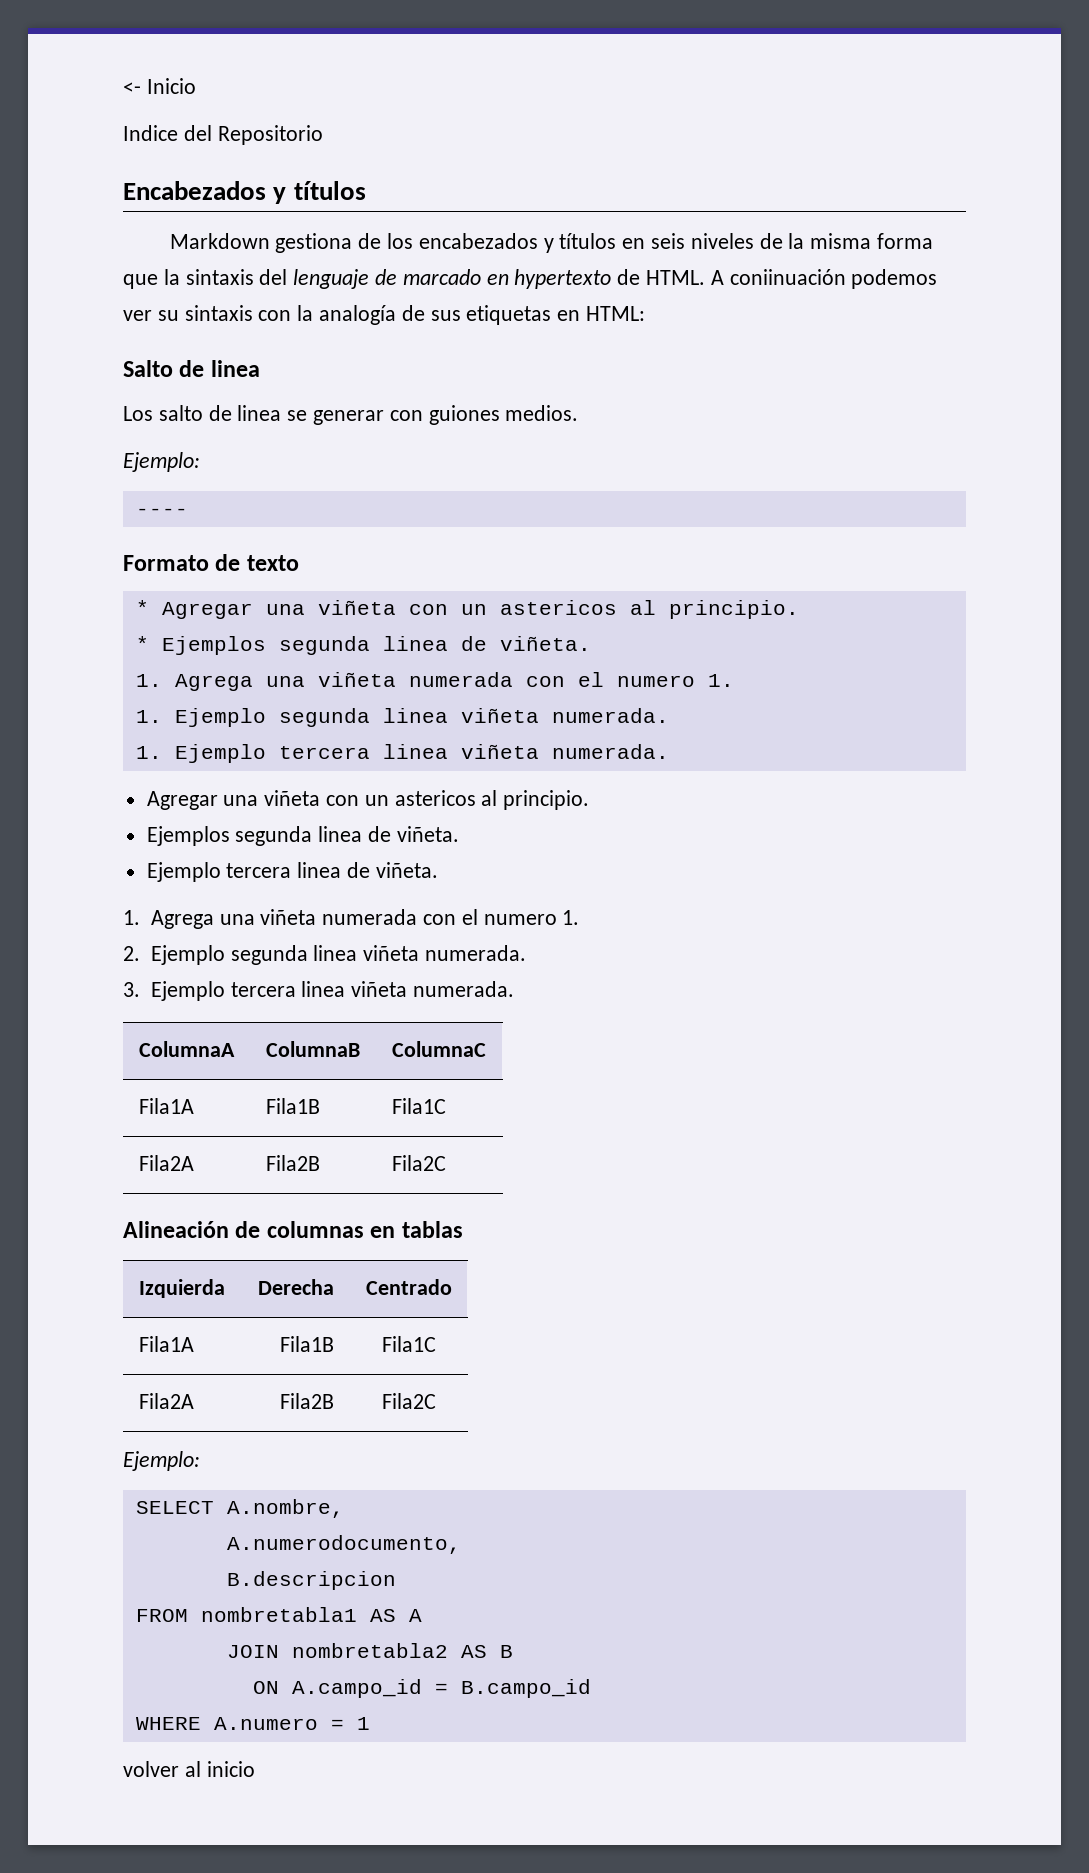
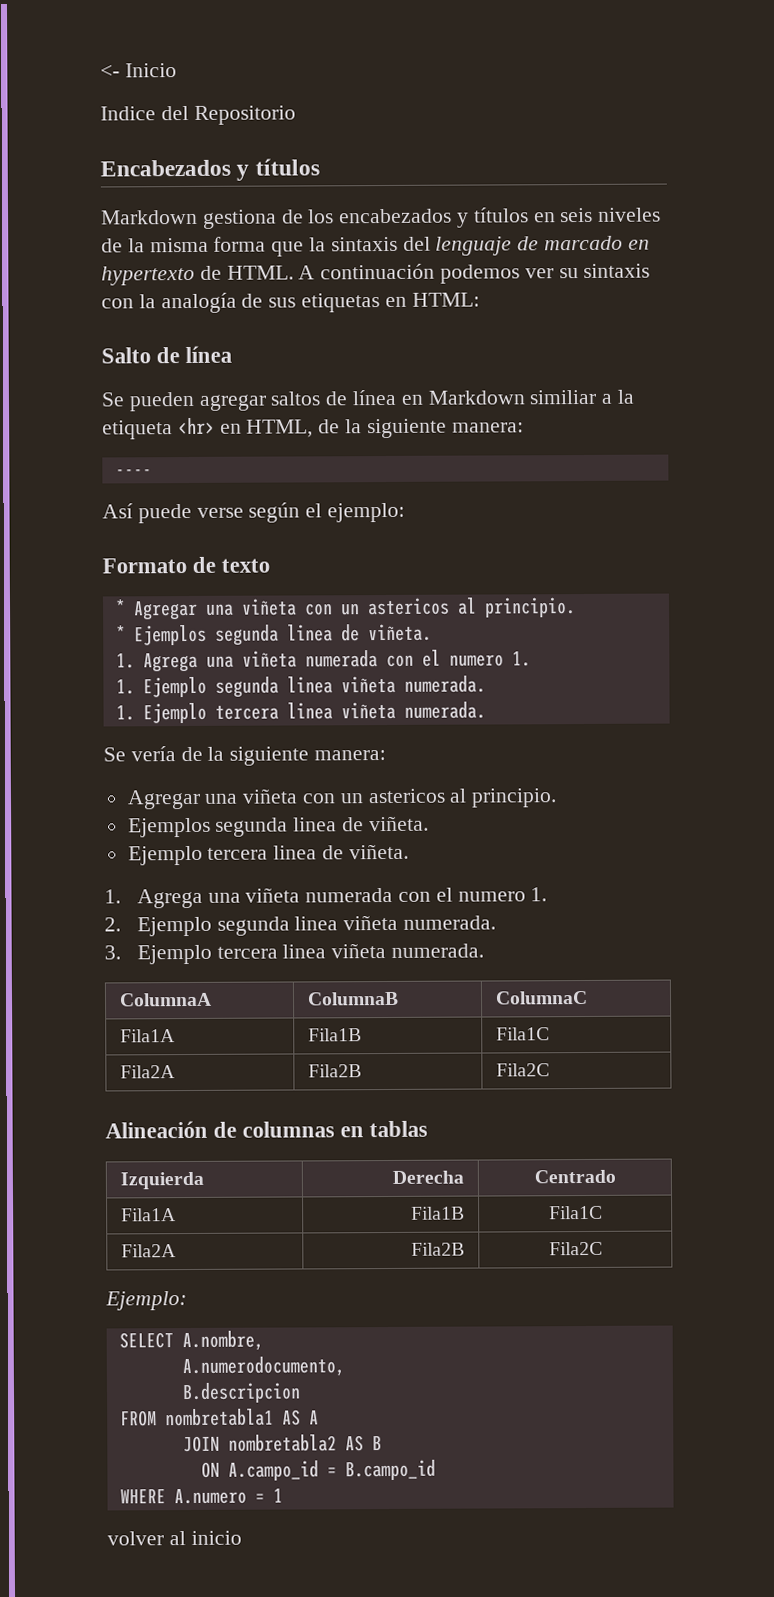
- A coniinuación podemos ver su sintaxis con la analogía de sus etiquetas en HTML:
+ A continuación podemos ver su sintaxis con la analogía de sus etiquetas en HTML:
- Salto de linea
- Los salto de linea se generar con guiones medios.
- Ejemplo:
+ Salto de línea
+ Se pueden agregar saltos de línea en Markdown similiar a la etiqueta <hr> en HTML, de la siguiente manera:
  ----
+ Así puede verse según el ejemplo:
+ Se vería de la siguiente manera:

